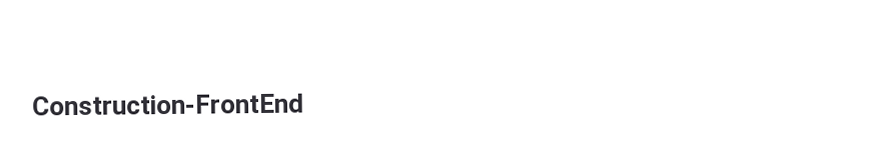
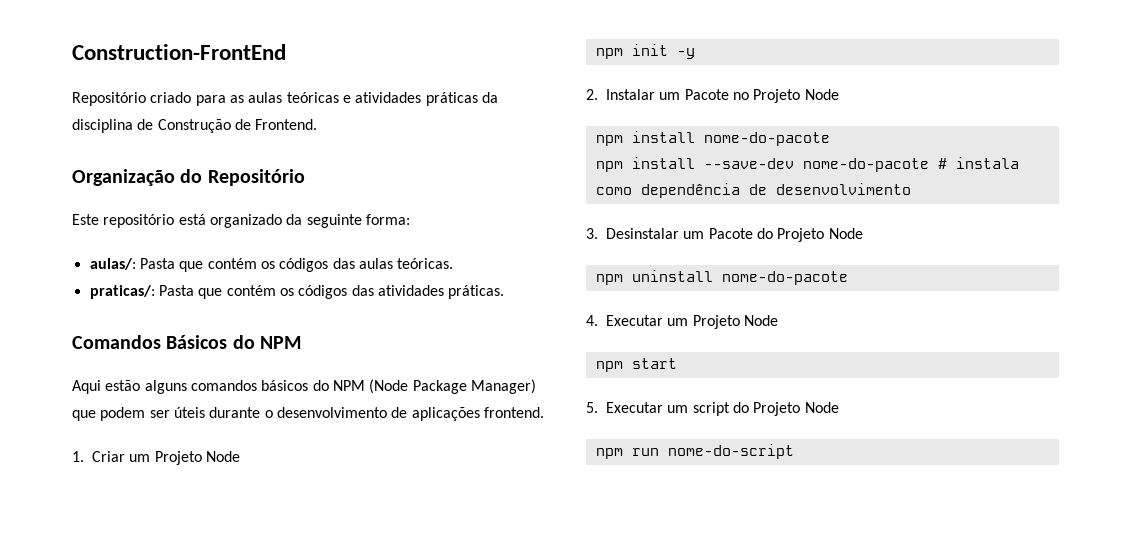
+ Repositório criado para as aulas teóricas e atividades práticas da disciplina de Construção de Frontend.
+ Organização do Repositório
+ Este repositório está organizado da seguinte forma:
+ aulas/: Pasta que contém os códigos das aulas teóricas.
+ praticas/: Pasta que contém os códigos das atividades práticas.
+ Comandos Básicos do NPM
+ Aqui estão alguns comandos básicos do NPM (Node Package Manager) que podem ser úteis durante o desenvolvimento de aplicações frontend.
+ 1. Criar um Projeto Node
+ npm init -y
+ 2. Instalar um Pacote no Projeto Node
+ npm install nome-do-pacote
+ npm install --save-dev nome-do-pacote # instala como dependência de desenvolvimento
+ 3. Desinstalar um Pacote do Projeto Node
+ npm uninstall nome-do-pacote
+ 4. Executar um Projeto Node
+ npm start
+ 5. Executar um script do Projeto Node
+ npm run nome-do-script

